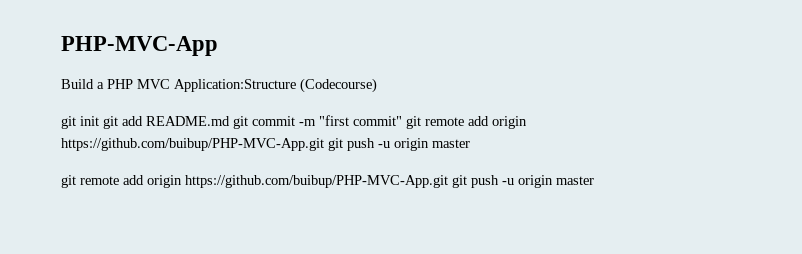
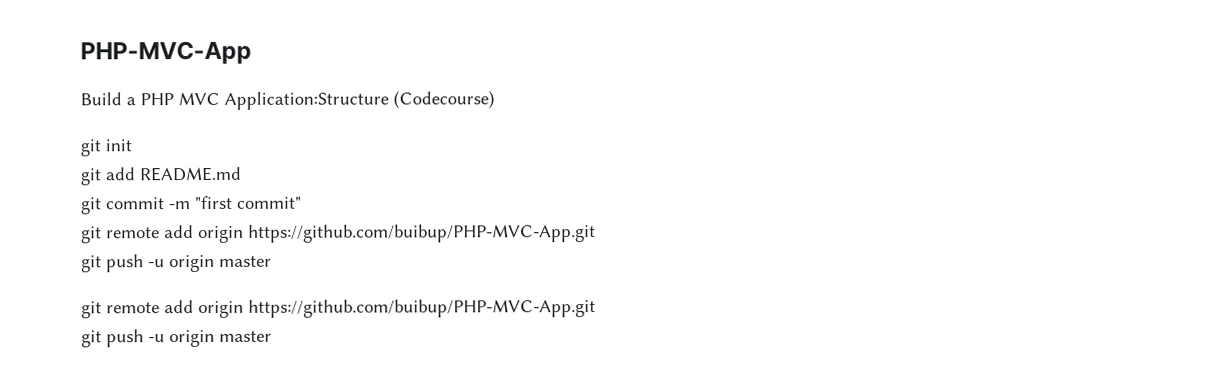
- git init git add README.md git commit -m "first commit" git remote add origin https://github.com/buibup/PHP-MVC-App.git git push -u origin master
- git remote add origin https://github.com/buibup/PHP-MVC-App.git git push -u origin master
+ git init
+ git add README.md
+ git commit -m "first commit"
+ git remote add origin https://github.com/buibup/PHP-MVC-App.git
+ git push -u origin master
+ git remote add origin https://github.com/buibup/PHP-MVC-App.git
+ git push -u origin master

